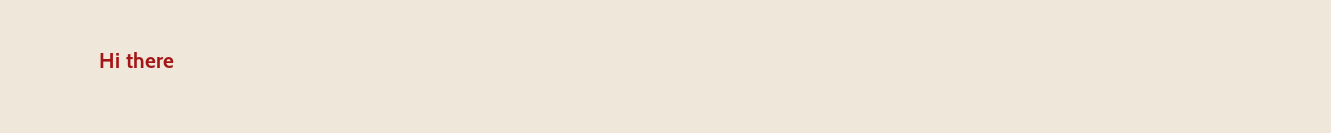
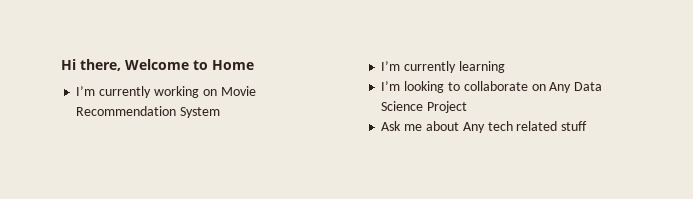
- Hi there
+ Hi there, Welcome to Home
+ I’m currently working on Movie Recommendation System
+ I’m currently learning
+ I’m looking to collaborate on Any Data Science Project
+ Ask me about Any tech related stuff

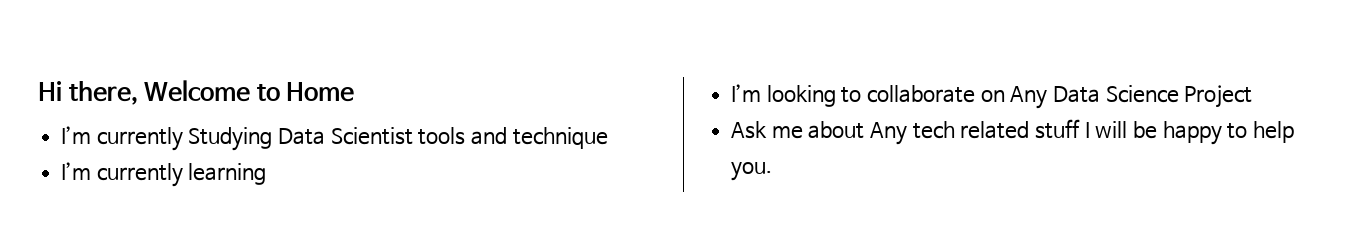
- I’m currently working on Movie Recommendation System
+ I’m currently Studying Data Scientist tools and technique
- Ask me about Any tech related stuff
+ Ask me about Any tech related stuff I will be happy to help you.

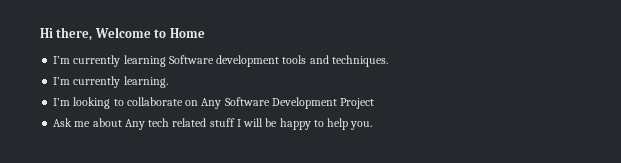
- I’m currently Studying Data Scientist tools and technique
- I’m currently learning
+ I’m currently learning Software development tools and techniques.
+ I’m currently learning.
- I’m looking to collaborate on Any Data Science Project
+ I’m looking to collaborate on Any Software Development Project

